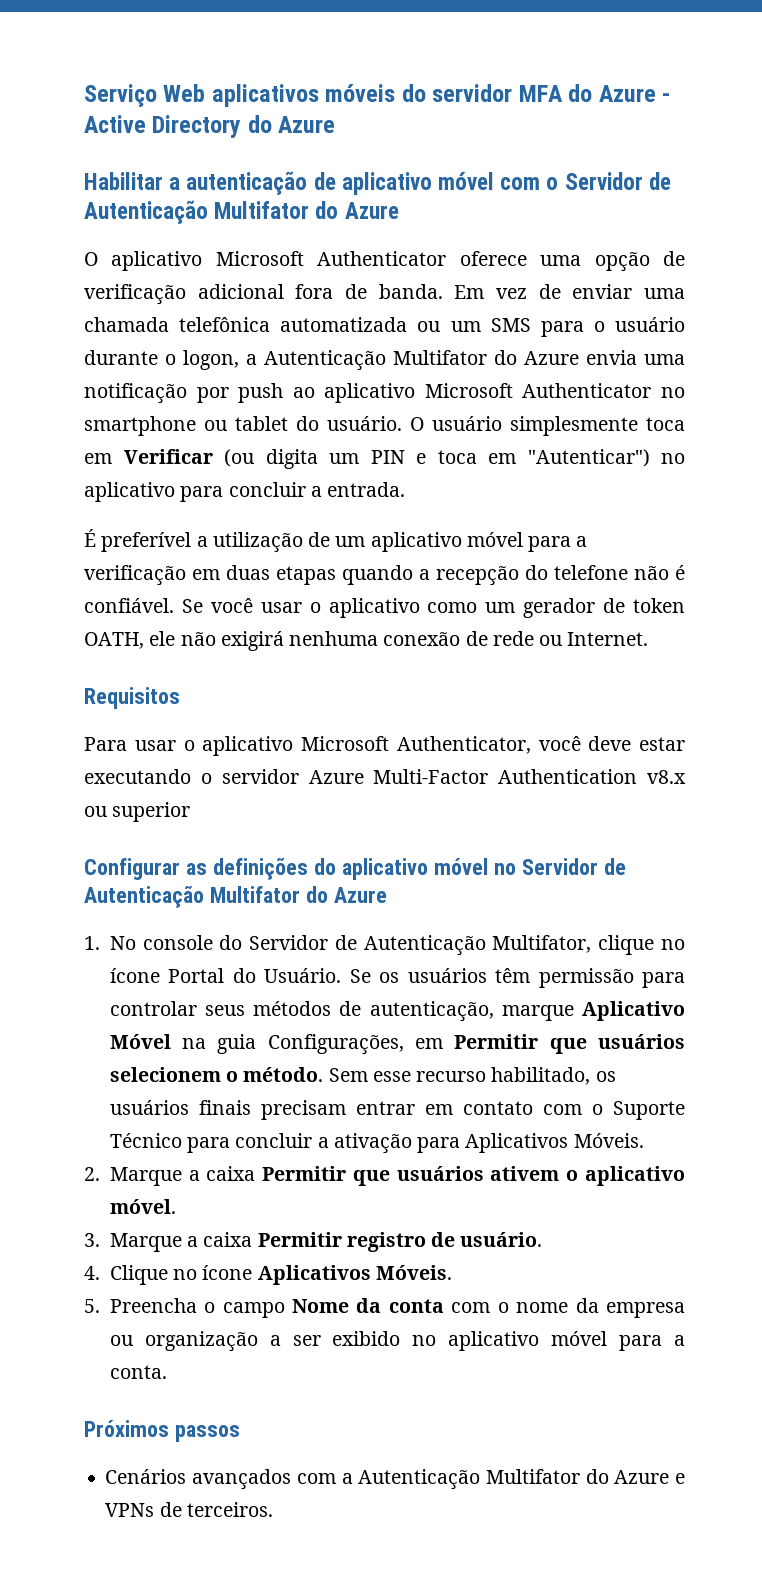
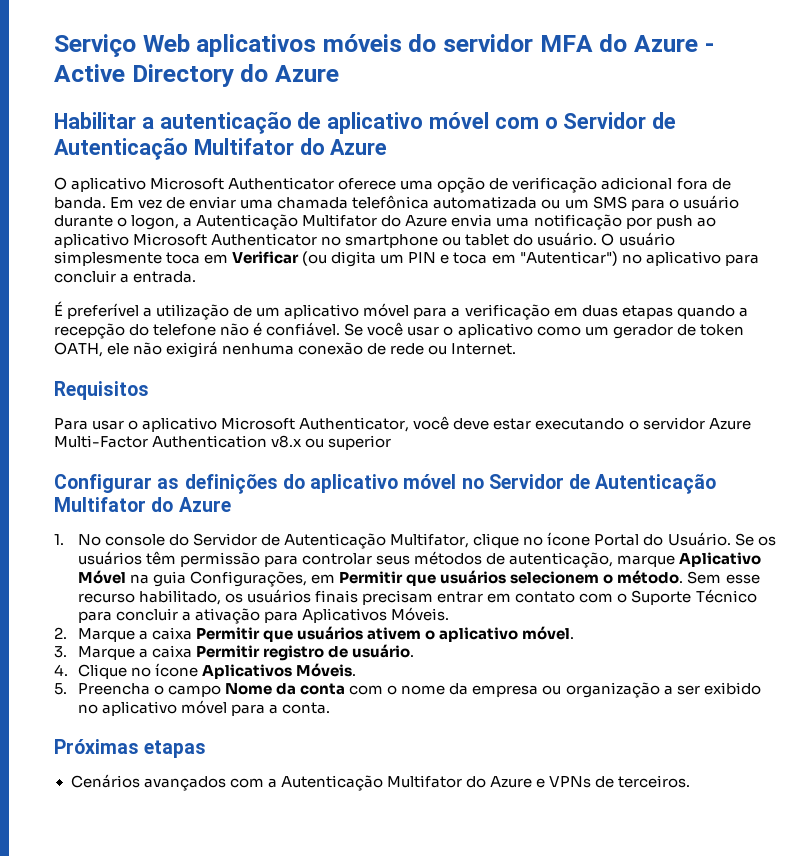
- Próximos passos
+ Próximas etapas

